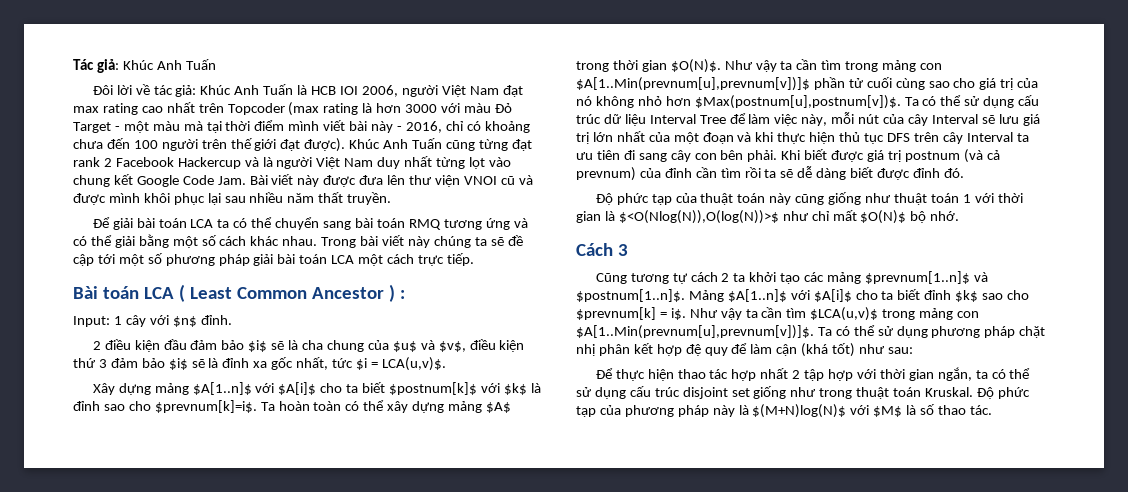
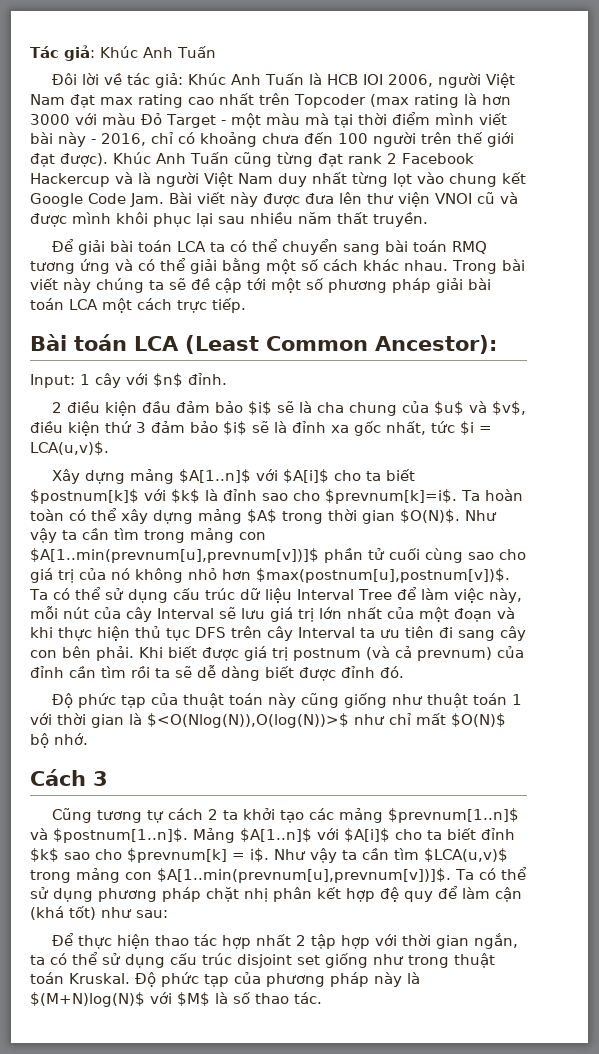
- Bài toán LCA ( Least Common Ancestor ) :
+ Bài toán LCA (Least Common Ancestor):
- Như vậy ta cần tìm trong mảng con $A[1..Min(prevnum[u],prevnum[v])]$ phần tử cuối cùng sao cho giá trị của nó không nhỏ hơn $Max(postnum[u],postnum[v])$.
+ Như vậy ta cần tìm trong mảng con $A[1..min(prevnum[u],prevnum[v])]$ phần tử cuối cùng sao cho giá trị của nó không nhỏ hơn $max(postnum[u],postnum[v])$.
- Như vậy ta cần tìm $LCA(u,v)$ trong mảng con $A[1..Min(prevnum[u],prevnum[v])]$. Ta có thể sử dụng phương pháp chặt nhị phân kết hợp đệ quy để làm cận (khá tốt) như sau:
+ Như vậy ta cần tìm $LCA(u,v)$ trong mảng con $A[1..min(prevnum[u],prevnum[v])]$. Ta có thể sử dụng phương pháp chặt nhị phân kết hợp đệ quy để làm cận (khá tốt) như sau:

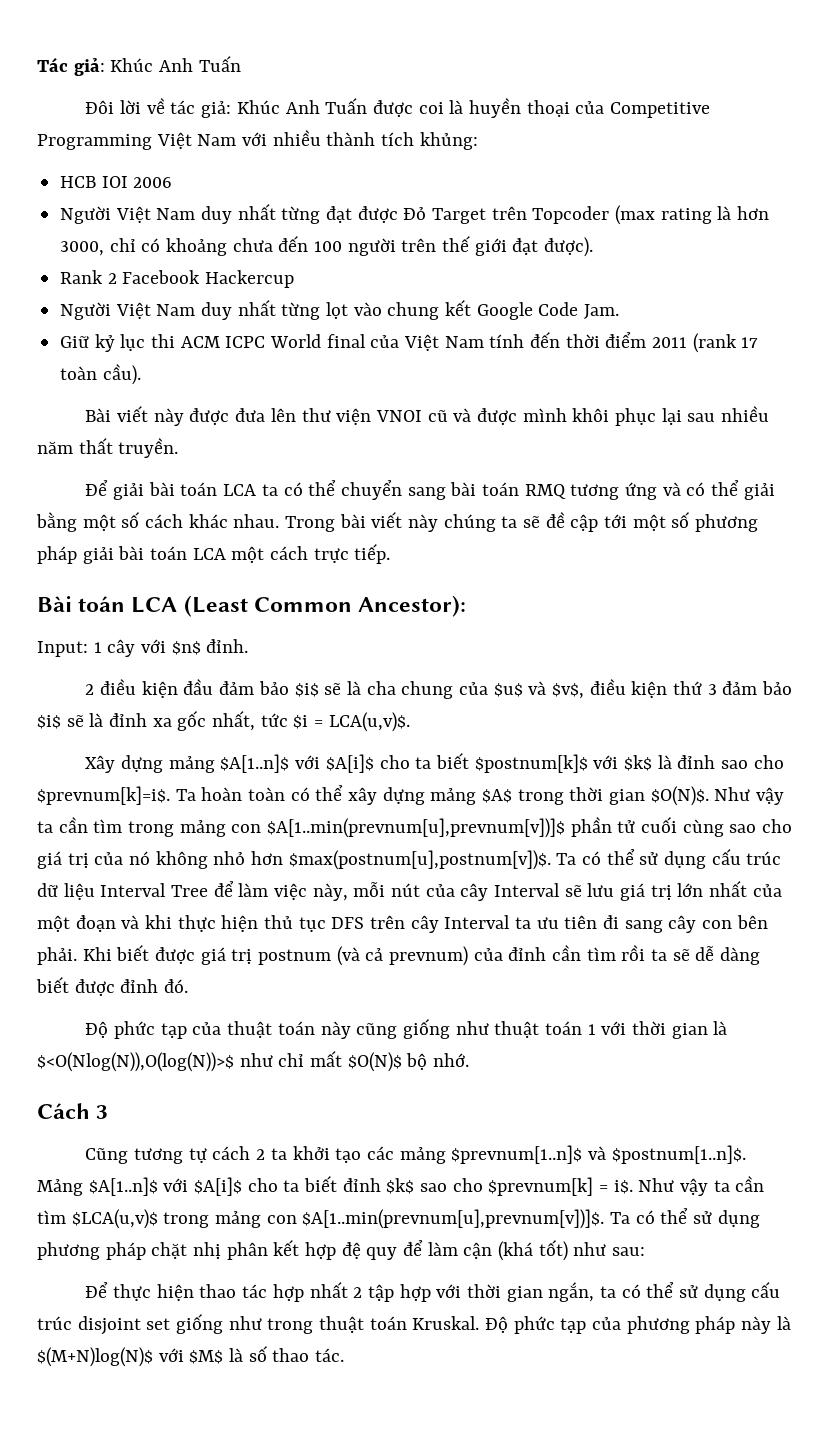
- Khúc Anh Tuấn là HCB IOI 2006, người Việt Nam đạt max rating cao nhất trên Topcoder (max rating là hơn 3000 với màu Đỏ Target - một màu mà tại thời điểm mình viết bài này - 2016, chỉ có khoảng chưa đến 100 người trên thế giới đạt được). Khúc Anh Tuấn cũng từng đạt rank 2 Facebook Hackercup và là người Việt Nam duy nhất từng lọt vào chung kết Google Code Jam. Bài viết này được đưa lên thư viện VNOI cũ và được mình khôi phục lại sau nhiều năm thất truyền.
+ Khúc Anh Tuấn được coi là huyền thoại của Competitive Programming Việt Nam với nhiều thành tích khủng:
+ HCB IOI 2006
+ Người Việt Nam duy nhất từng đạt được Đỏ Target trên Topcoder (max rating là hơn 3000, chỉ có khoảng chưa đến 100 người trên thế giới đạt được).
+ Rank 2 Facebook Hackercup
+ Người Việt Nam duy nhất từng lọt vào chung kết Google Code Jam.
+ Giữ kỷ lục thi ACM ICPC World final của Việt Nam tính đến thời điểm 2011 (rank 17 toàn cầu).
+ Bài viết này được đưa lên thư viện VNOI cũ và được mình khôi phục lại sau nhiều năm thất truyền.

